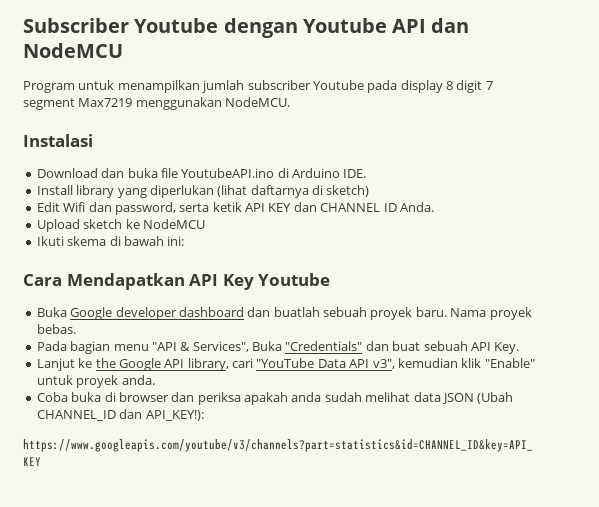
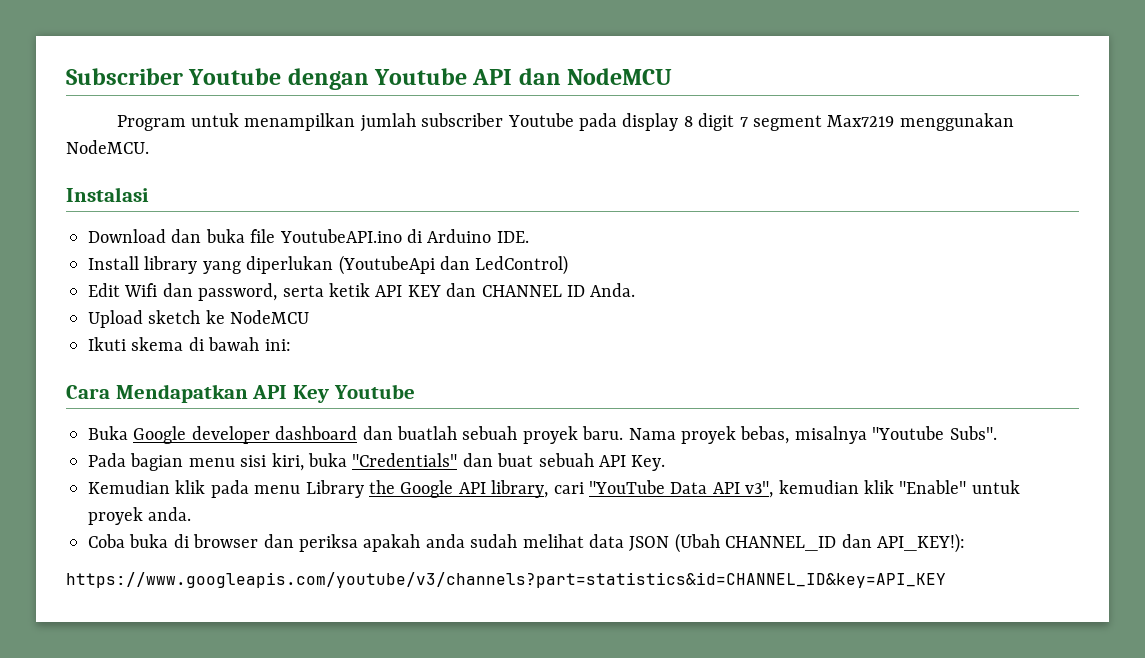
- Install library yang diperlukan (lihat daftarnya di sketch)
+ Install library yang diperlukan (YoutubeApi dan LedControl)
- Nama proyek bebas.
+ Nama proyek bebas, misalnya "Youtube Subs".
- Pada bagian menu "API & Services", Buka "Credentials" dan buat sebuah API Key.
+ Pada bagian menu sisi kiri, buka "Credentials" dan buat sebuah API Key.
- Lanjut ke the Google API library, cari "YouTube Data API v3", kemudian klik "Enable" untuk proyek anda.
+ Kemudian klik pada menu Library the Google API library, cari "YouTube Data API v3", kemudian klik "Enable" untuk proyek anda.

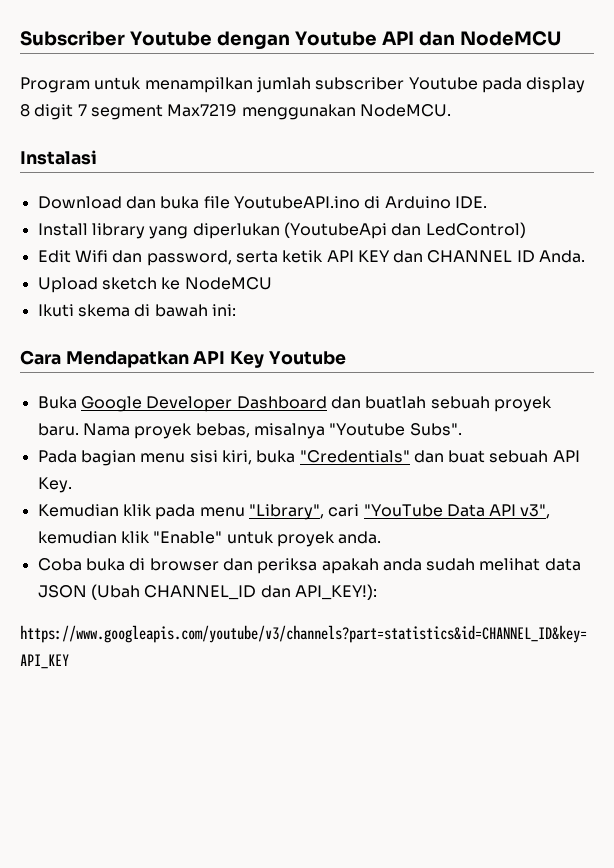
- Buka Google developer dashboard dan buatlah sebuah proyek baru.
+ Buka Google Developer Dashboard dan buatlah sebuah proyek baru.
- Kemudian klik pada menu Library the Google API library, cari "YouTube Data API v3", kemudian klik "Enable" untuk proyek anda.
+ Kemudian klik pada menu "Library", cari "YouTube Data API v3", kemudian klik "Enable" untuk proyek anda.

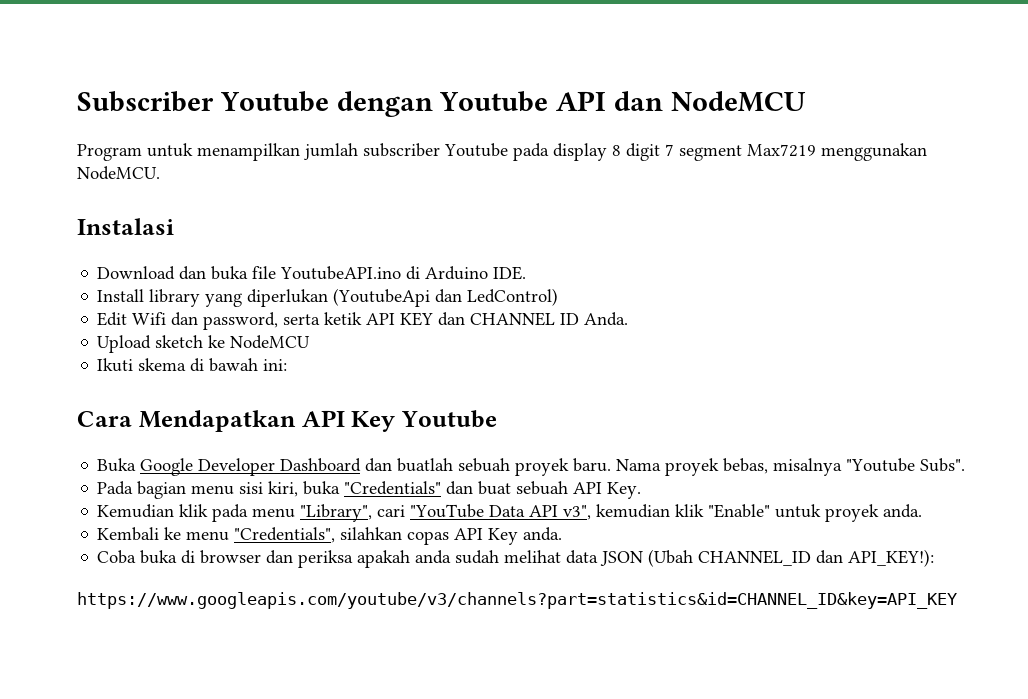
+ Kembali ke menu "Credentials", silahkan copas API Key anda.

